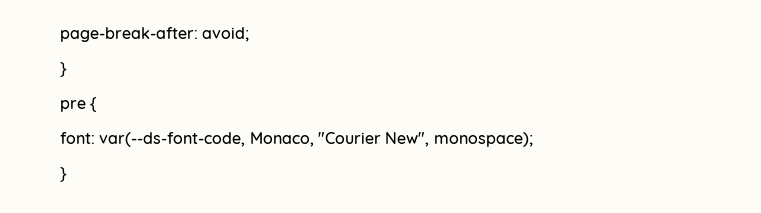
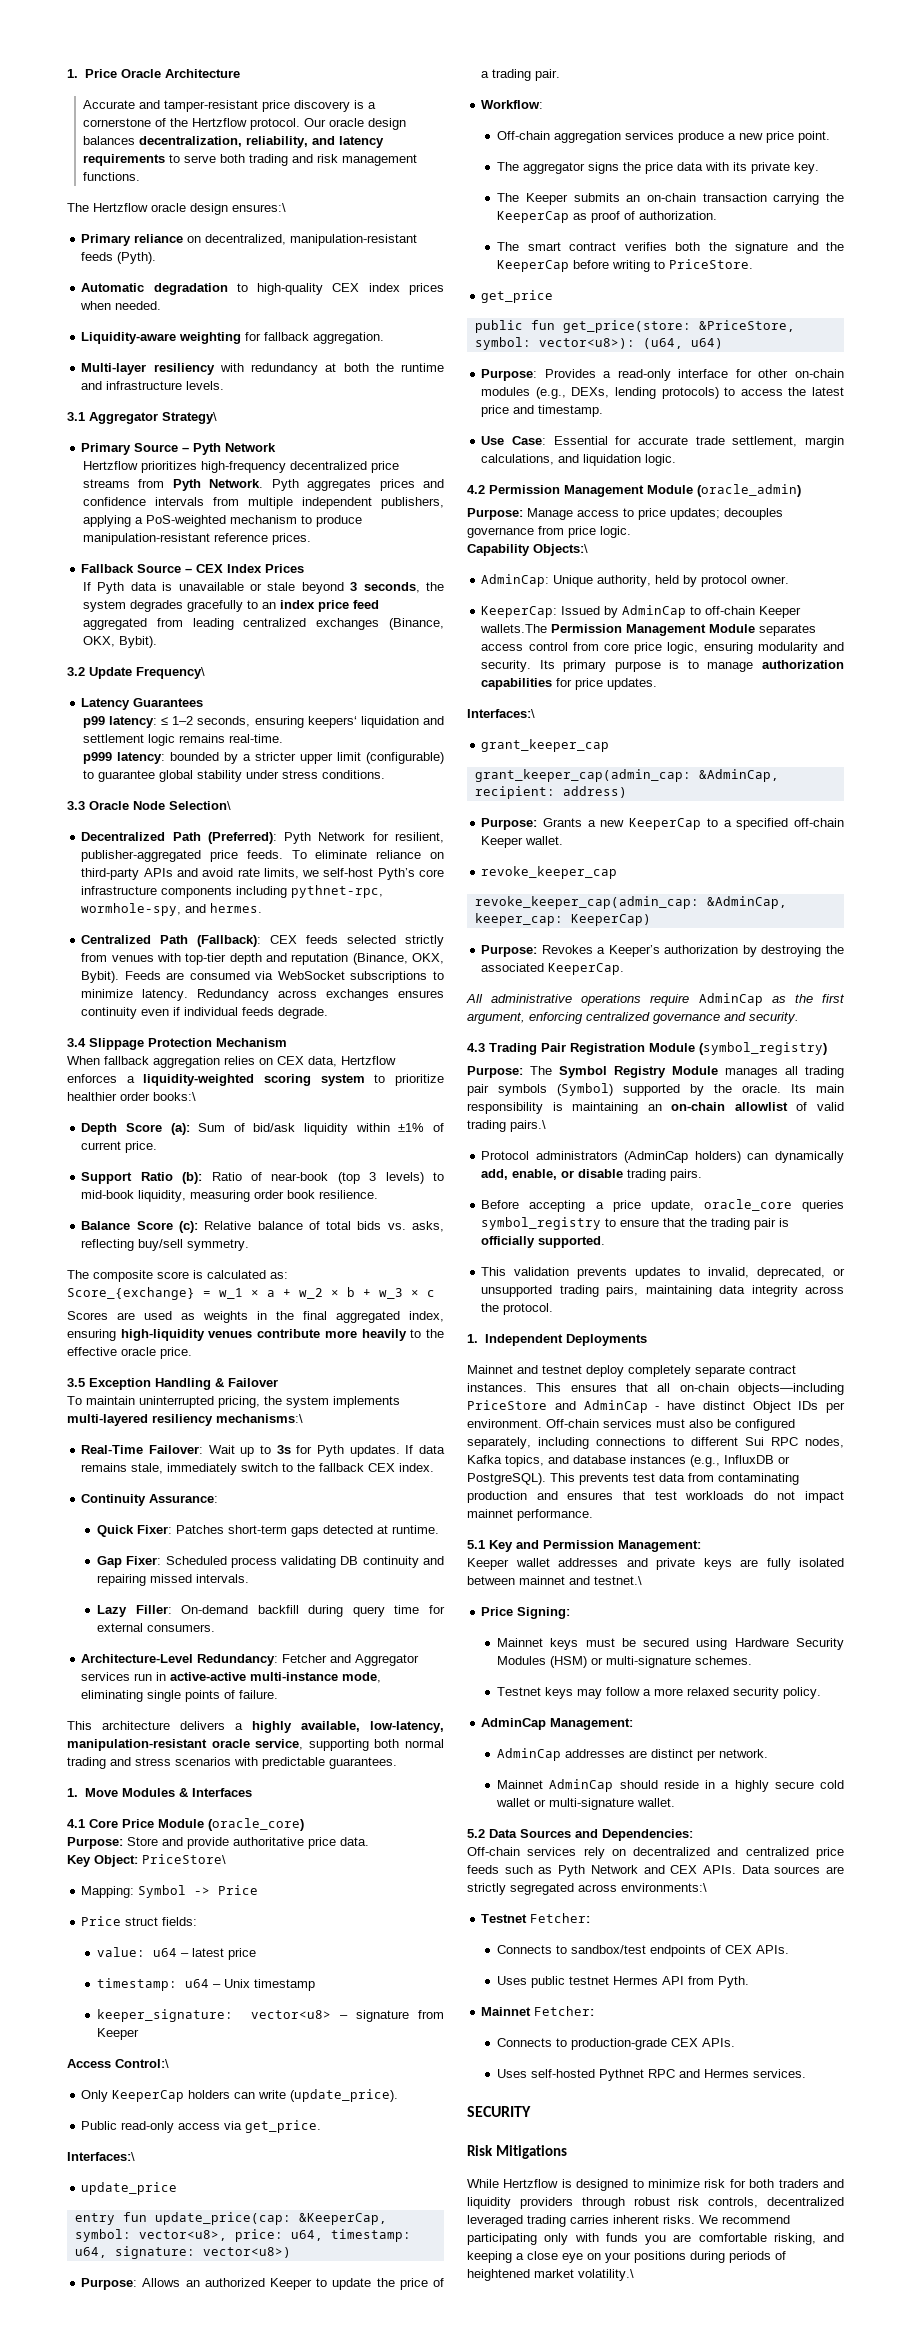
- page-break-after: avoid;
- }
- pre {
- font: var(--ds-font-code, Monaco, "Courier New", monospace);
- }
+ 1. Price Oracle Architecture
+ Accurate and tamper-resistant price discovery is a cornerstone of the Hertzflow protocol. Our oracle design balances decentralization, reliability, and latency requirements to serve both trading and risk management functions.
+ The Hertzflow oracle design ensures:\
+ Primary reliance on decentralized, manipulation-resistant feeds (Pyth).
+ Automatic degradation to high-quality CEX index prices when needed.
+ Liquidity-aware weighting for fallback aggregation.
+ Multi-layer resiliency with redundancy at both the runtime and infrastructure levels.
+ 3.1 Aggregator Strategy\
+ Primary Source – Pyth Network
+ Hertzflow prioritizes high-frequency decentralized price streams from Pyth Network. Pyth aggregates prices and confidence intervals from multiple independent publishers, applying a PoS-weighted mechanism to produce manipulation-resistant reference prices.
+ Fallback Source – CEX Index Prices
+ If Pyth data is unavailable or stale beyond 3 seconds, the system degrades gracefully to an index price feed aggregated from leading centralized exchanges (Binance, OKX, Bybit).
+ 3.2 Update Frequency\
+ Latency Guarantees
+ p99 latency: ≤ 1–2 seconds, ensuring keepers‘ liquidation and settlement logic remains real-time.
+ p999 latency: bounded by a stricter upper limit (configurable) to guarantee global stability under stress conditions.
+ 3.3 Oracle Node Selection\
+ Decentralized Path (Preferred): Pyth Network for resilient, publisher-aggregated price feeds. To eliminate reliance on third-party APIs and avoid rate limits, we self-host Pyth’s core infrastructure components including pythnet-rpc, wormhole-spy, and hermes.
+ Centralized Path (Fallback): CEX feeds selected strictly from venues with top-tier depth and reputation (Binance, OKX, Bybit). Feeds are consumed via WebSocket subscriptions to minimize latency. Redundancy across exchanges ensures continuity even if individual feeds degrade.
+ 3.4 Slippage Protection Mechanism
+ When fallback aggregation relies on CEX data, Hertzflow enforces a liquidity-weighted scoring system to prioritize healthier order books:\
+ Depth Score (a): Sum of bid/ask liquidity within ±1% of current price.
+ Support Ratio (b): Ratio of near-book (top 3 levels) to mid-book liquidity, measuring order book resilience.
+ Balance Score (c): Relative balance of total bids vs. asks, reflecting buy/sell symmetry.
+ The composite score is calculated as:
+ Score_{exchange} = w_1 × a + w_2 × b + w_3 × c
+ Scores are used as weights in the final aggregated index, ensuring high-liquidity venues contribute more heavily to the effective oracle price.
+ 3.5 Exception Handling & Failover
+ To maintain uninterrupted pricing, the system implements multi-layered resiliency mechanisms:\
+ Real-Time Failover: Wait up to 3s for Pyth updates. If data remains stale, immediately switch to the fallback CEX index.
+ Continuity Assurance:
+ Quick Fixer: Patches short-term gaps detected at runtime.
+ Gap Fixer: Scheduled process validating DB continuity and repairing missed intervals.
+ Lazy Filler: On-demand backfill during query time for external consumers.
+ Architecture-Level Redundancy: Fetcher and Aggregator services run in active-active multi-instance mode, eliminating single points of failure.
+ This architecture delivers a highly available, low-latency, manipulation-resistant oracle service, supporting both normal trading and stress scenarios with predictable guarantees.
+ 1. Move Modules & Interfaces
+ 4.1 Core Price Module (oracle_core)
+ Purpose: Store and provide authoritative price data.
+ Key Object: PriceStore\
+ Mapping: Symbol -> Price
+ Price struct fields:
+ value: u64 – latest price
+ timestamp: u64 – Unix timestamp
+ keeper_signature: vector<u8> – signature from Keeper
+ Access Control:\
+ Only KeeperCap holders can write (update_price).
+ Public read-only access via get_price.
+ Interfaces:\
+ update_price
+ entry fun update_price(cap: &KeeperCap, symbol: vector<u8>, price: u64, timestamp: u64, signature: vector<u8>)
+ Purpose: Allows an authorized Keeper to update the price of a trading pair.
+ Workflow:
+ Off-chain aggregation services produce a new price point.
+ The aggregator signs the price data with its private key.
+ The Keeper submits an on-chain transaction carrying the KeeperCap as proof of authorization.
+ The smart contract verifies both the signature and the KeeperCap before writing to PriceStore.
+ get_price
+ public fun get_price(store: &PriceStore, symbol: vector<u8>): (u64, u64)
+ Purpose: Provides a read-only interface for other on-chain modules (e.g., DEXs, lending protocols) to access the latest price and timestamp.
+ Use Case: Essential for accurate trade settlement, margin calculations, and liquidation logic.
+ 4.2 Permission Management Module (oracle_admin)
+ Purpose: Manage access to price updates; decouples governance from price logic.
+ Capability Objects:\
+ AdminCap: Unique authority, held by protocol owner.
+ KeeperCap: Issued by AdminCap to off-chain Keeper wallets.The Permission Management Module separates access control from core price logic, ensuring modularity and security. Its primary purpose is to manage authorization capabilities for price updates.
+ Interfaces:\
+ grant_keeper_cap
+ grant_keeper_cap(admin_cap: &AdminCap, recipient: address)
+ Purpose: Grants a new KeeperCap to a specified off-chain Keeper wallet.
+ revoke_keeper_cap
+ revoke_keeper_cap(admin_cap: &AdminCap, keeper_cap: KeeperCap)
+ Purpose: Revokes a Keeper’s authorization by destroying the associated KeeperCap.
+ All administrative operations require AdminCap as the first argument, enforcing centralized governance and security.
+ 4.3 Trading Pair Registration Module (symbol_registry)
+ Purpose: The Symbol Registry Module manages all trading pair symbols (Symbol) supported by the oracle. Its main responsibility is maintaining an on-chain allowlist of valid trading pairs.\
+ Protocol administrators (AdminCap holders) can dynamically add, enable, or disable trading pairs.
+ Before accepting a price update, oracle_core queries symbol_registry to ensure that the trading pair is officially supported.
+ This validation prevents updates to invalid, deprecated, or unsupported trading pairs, maintaining data integrity across the protocol.
+ 1. Independent Deployments
+ Mainnet and testnet deploy completely separate contract instances. This ensures that all on-chain objects—including PriceStore and AdminCap - have distinct Object IDs per environment. Off-chain services must also be configured separately, including connections to different Sui RPC nodes, Kafka topics, and database instances (e.g., InfluxDB or PostgreSQL). This prevents test data from contaminating production and ensures that test workloads do not impact mainnet performance.
+ 5.1 Key and Permission Management:
+ Keeper wallet addresses and private keys are fully isolated between mainnet and testnet.\
+ Price Signing:
+ Mainnet keys must be secured using Hardware Security Modules (HSM) or multi-signature schemes.
+ Testnet keys may follow a more relaxed security policy.
+ AdminCap Management:
+ AdminCap addresses are distinct per network.
+ Mainnet AdminCap should reside in a highly secure cold wallet or multi-signature wallet.
+ 5.2 Data Sources and Dependencies:
+ Off-chain services rely on decentralized and centralized price feeds such as Pyth Network and CEX APIs. Data sources are strictly segregated across environments:\
+ Testnet Fetcher:
+ Connects to sandbox/test endpoints of CEX APIs.
+ Uses public testnet Hermes API from Pyth.
+ Mainnet Fetcher:
+ Connects to production-grade CEX APIs.
+ Uses self-hosted Pythnet RPC and Hermes services.
+ SECURITY
+ Risk Mitigations
+ While Hertzflow is designed to minimize risk for both traders and liquidity providers through robust risk controls, decentralized leveraged trading carries inherent risks. We recommend participating only with funds you are comfortable risking, and keeping a close eye on your positions during periods of heightened market volatility.\

